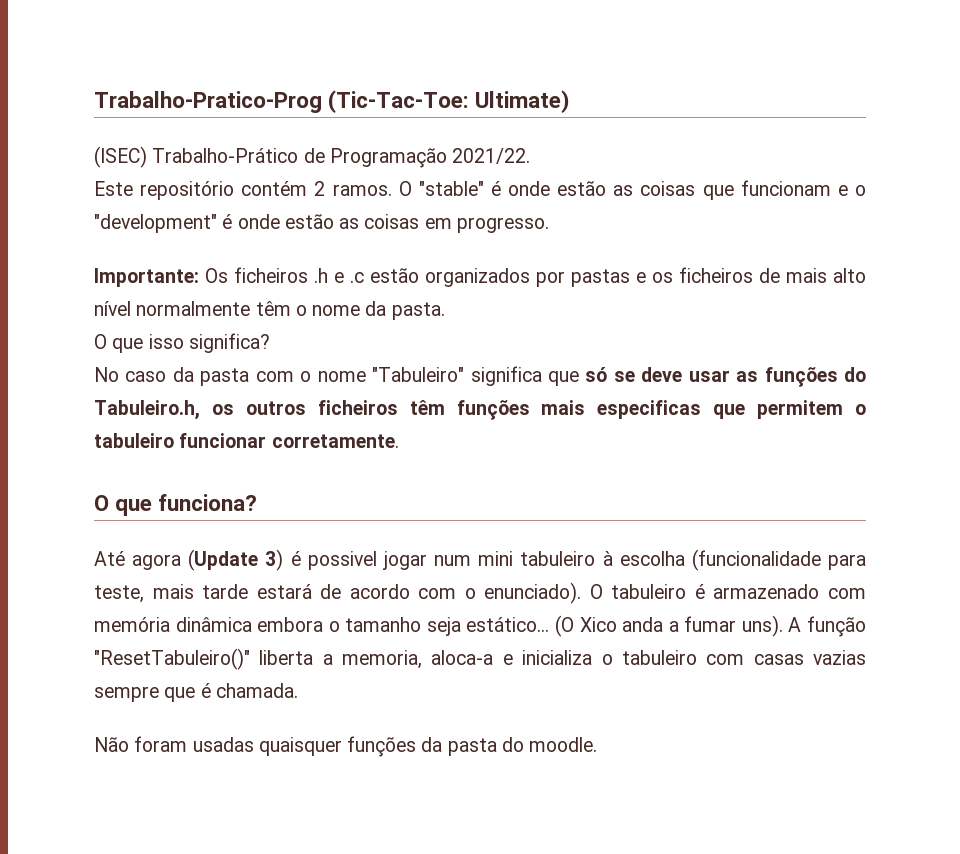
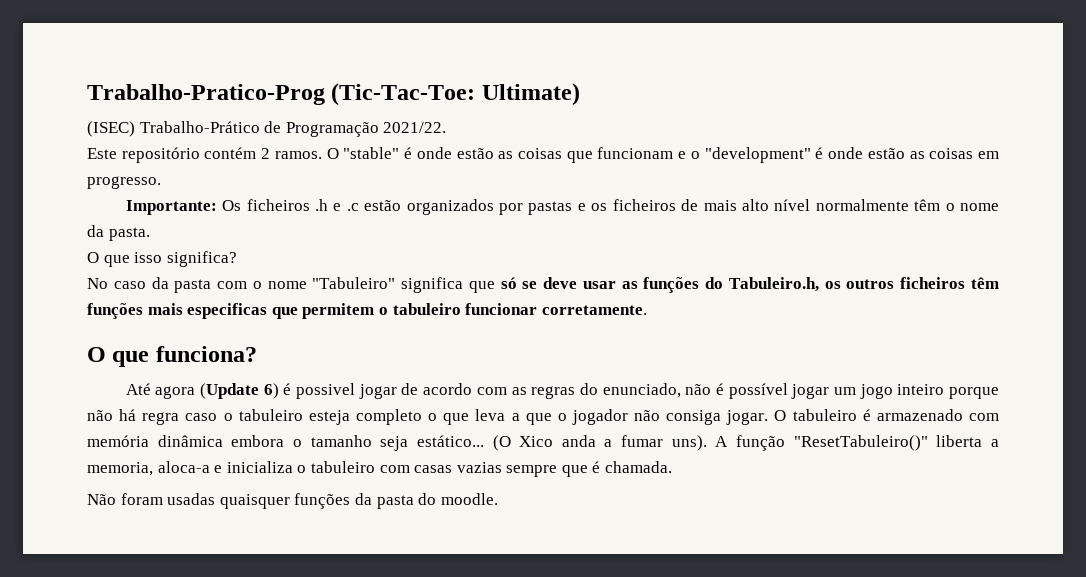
- Até agora (Update 3) é possivel jogar num mini tabuleiro à escolha (funcionalidade para teste, mais tarde estará de acordo com o enunciado).
+ Até agora (Update 6) é possivel jogar de acordo com as regras do enunciado, não é possível jogar um jogo inteiro porque não há regra caso o tabuleiro esteja completo o que leva a que o jogador não consiga jogar.

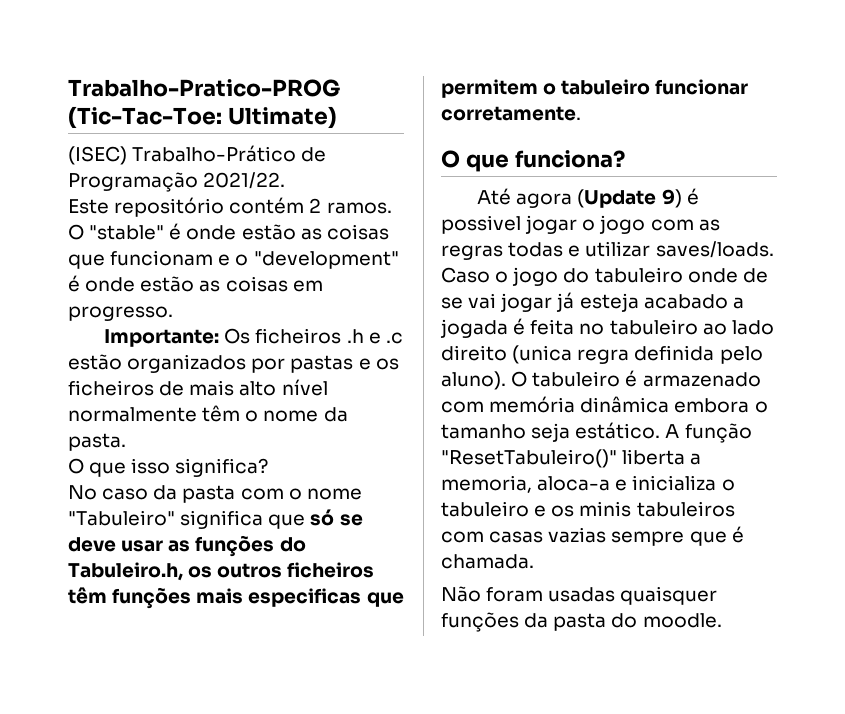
- Trabalho-Pratico-Prog (Tic-Tac-Toe: Ultimate)
+ Trabalho-Pratico-PROG (Tic-Tac-Toe: Ultimate)
- Até agora (Update 6) é possivel jogar de acordo com as regras do enunciado, não é possível jogar um jogo inteiro porque não há regra caso o tabuleiro esteja completo o que leva a que o jogador não consiga jogar.
+ Até agora (Update 9) é possivel jogar o jogo com as regras todas e utilizar saves/loads. Caso o jogo do tabuleiro onde de se vai jogar já esteja acabado a jogada é feita no tabuleiro ao lado direito (unica regra definida pelo aluno).
- O tabuleiro é armazenado com memória dinâmica embora o tamanho seja estático... (O Xico anda a fumar uns).
+ O tabuleiro é armazenado com memória dinâmica embora o tamanho seja estático.
- A função "ResetTabuleiro()" liberta a memoria, aloca-a e inicializa o tabuleiro com casas vazias sempre que é chamada.
+ A função "ResetTabuleiro()" liberta a memoria, aloca-a e inicializa o tabuleiro e os minis tabuleiros com casas vazias sempre que é chamada.

